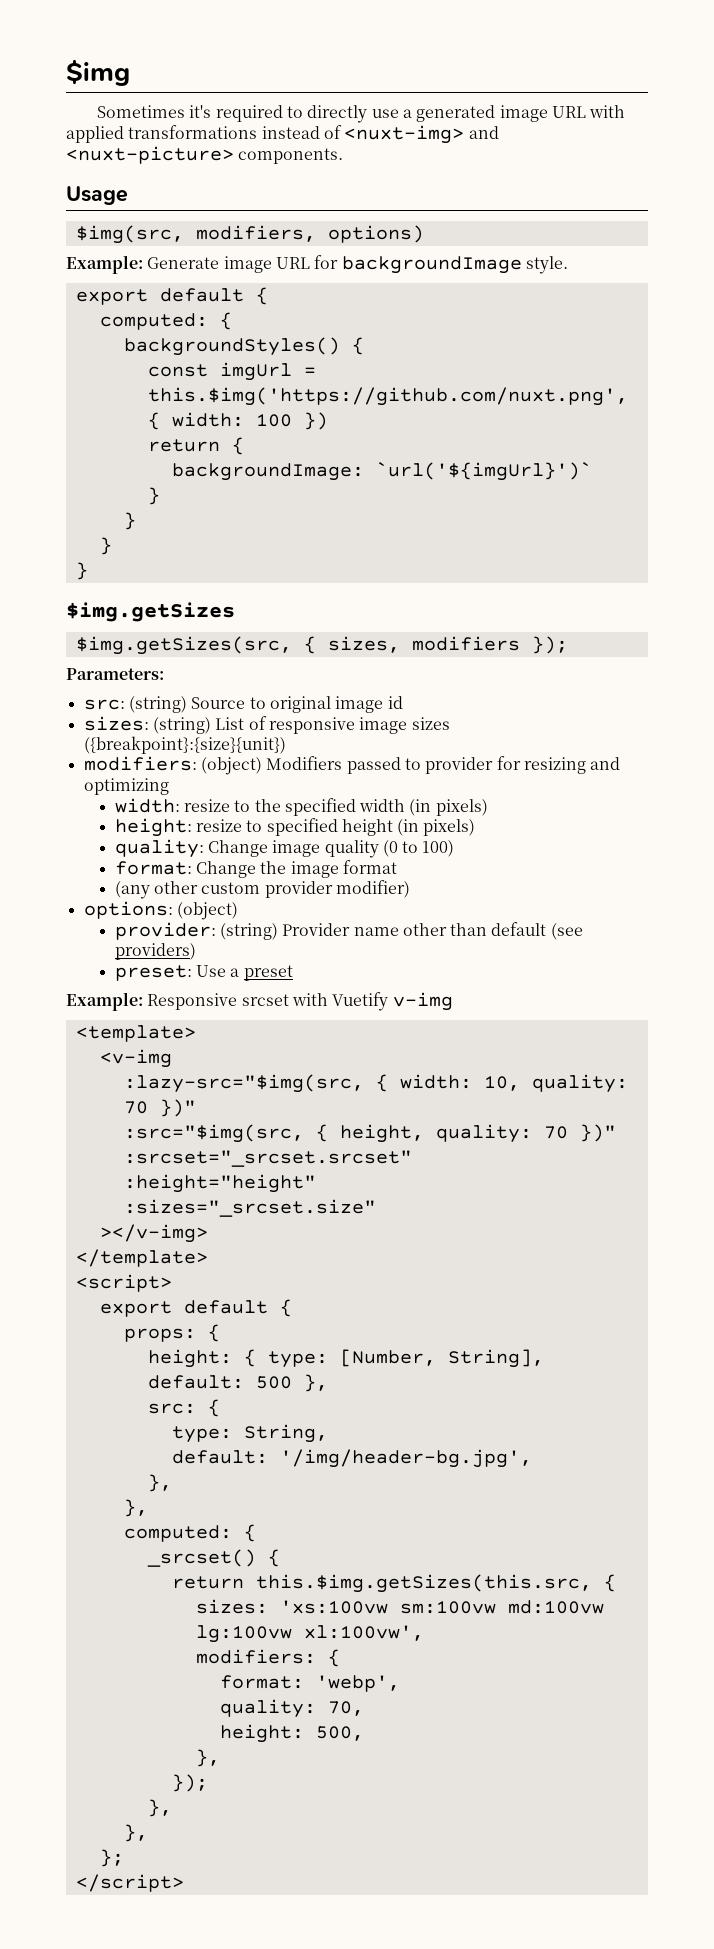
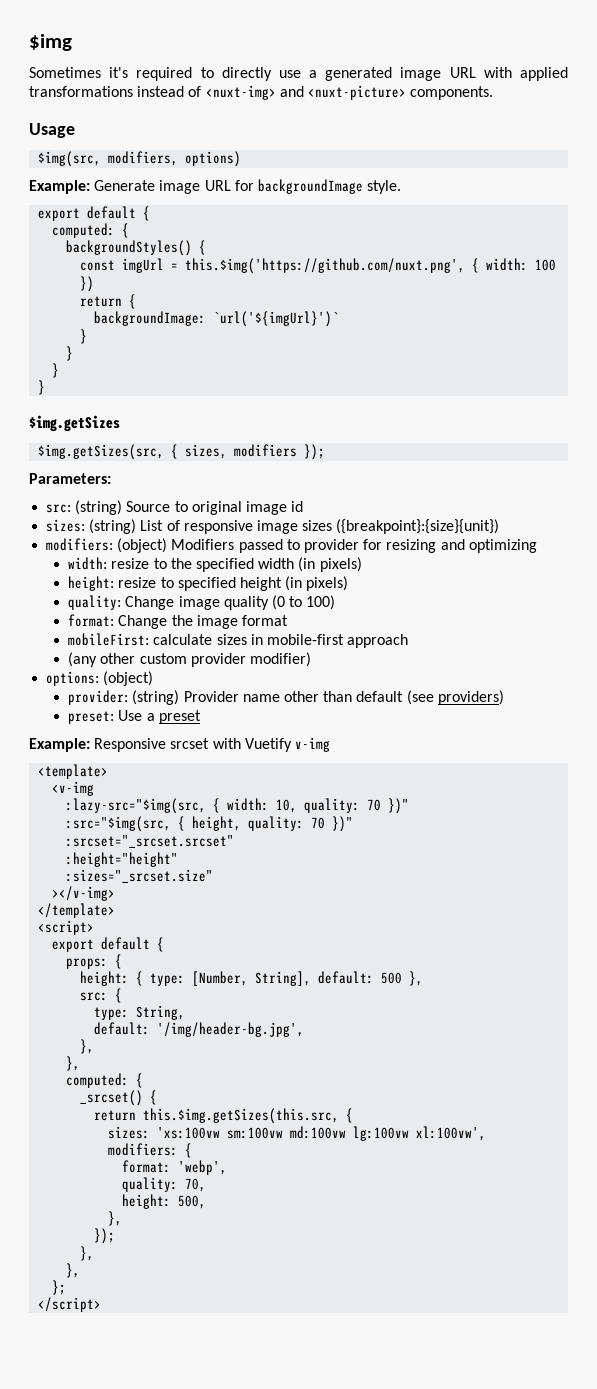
+ mobileFirst: calculate sizes in mobile-first approach

